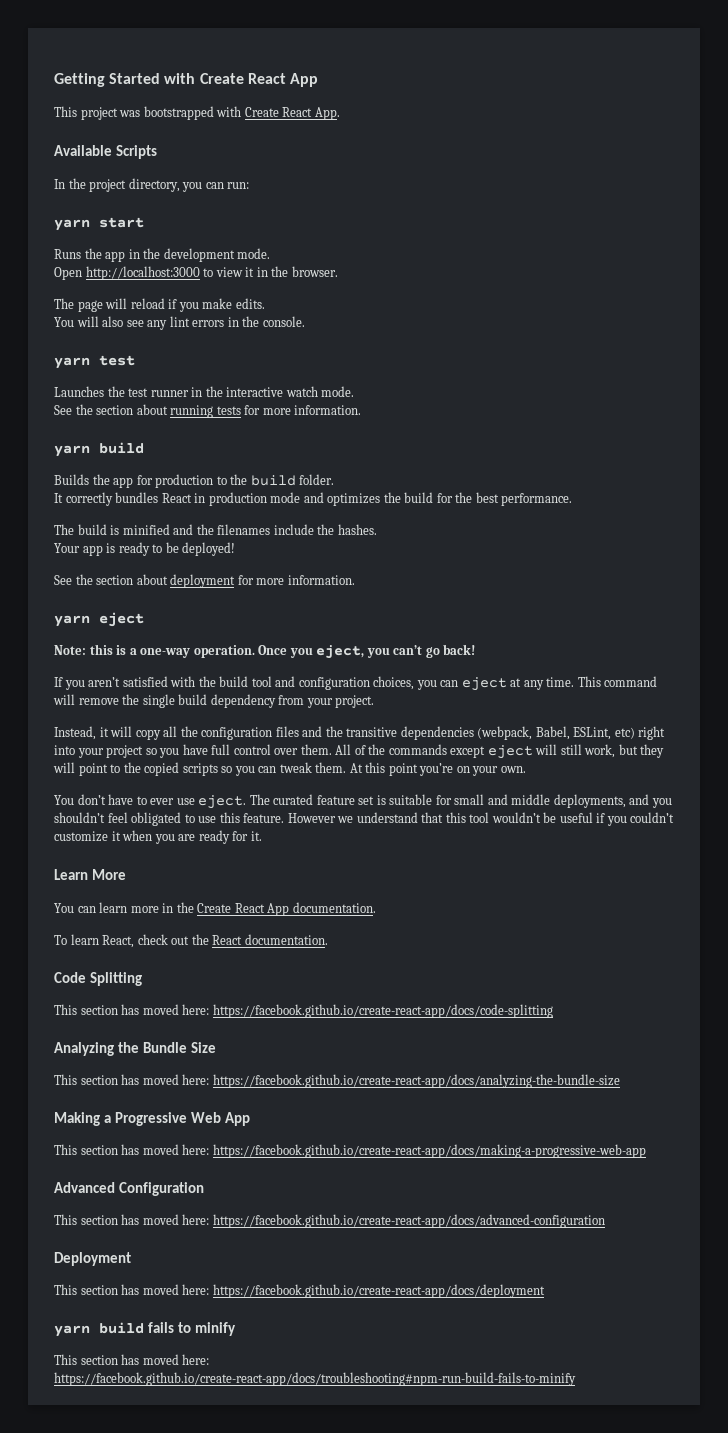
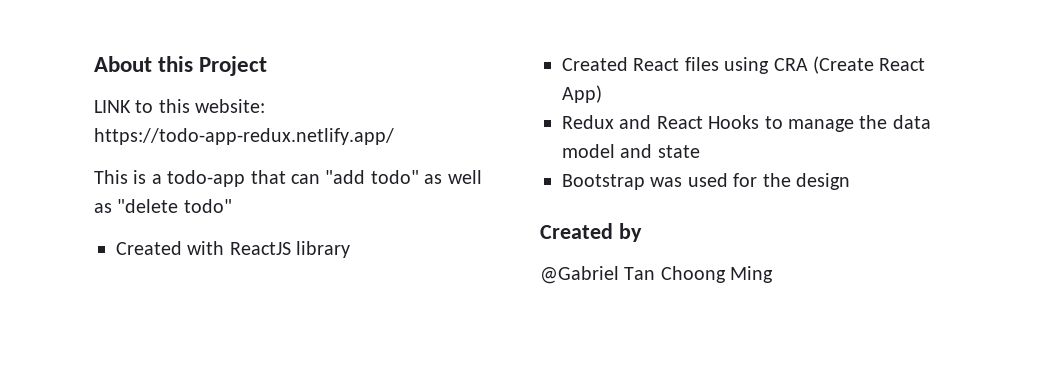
- Getting Started with Create React App
- This project was bootstrapped with Create React App.
- Available Scripts
- In the project directory, you can run:
- yarn start
- Runs the app in the development mode.
- Open http://localhost:3000 to view it in the browser.
- The page will reload if you make edits.
- You will also see any lint errors in the console.
- yarn test
- Launches the test runner in the interactive watch mode.
- See the section about running tests for more information.
- yarn build
- Builds the app for production to the build folder.
- It correctly bundles React in production mode and optimizes the build for the best performance.
- The build is minified and the filenames include the hashes.
- Your app is ready to be deployed!
- See the section about deployment for more information.
- yarn eject
- Note: this is a one-way operation. Once you eject, you can’t go back!
- If you aren’t satisfied with the build tool and configuration choices, you can eject at any time. This command will remove the single build dependency from your project.
- Instead, it will copy all the configuration files and the transitive dependencies (webpack, Babel, ESLint, etc) right into your project so you have full control over them. All of the commands except eject will still work, but they will point to the copied scripts so you can tweak them. At this point you’re on your own.
- You don’t have to ever use eject. The curated feature set is suitable for small and middle deployments, and you shouldn’t feel obligated to use this feature. However we understand that this tool wouldn’t be useful if you couldn’t customize it when you are ready for it.
- Learn More
- You can learn more in the Create React App documentation.
- To learn React, check out the React documentation.
- Code Splitting
- This section has moved here: https://facebook.github.io/create-react-app/docs/code-splitting
- Analyzing the Bundle Size
- This section has moved here: https://facebook.github.io/create-react-app/docs/analyzing-the-bundle-size
- Making a Progressive Web App
- This section has moved here: https://facebook.github.io/create-react-app/docs/making-a-progressive-web-app
- Advanced Configuration
- This section has moved here: https://facebook.github.io/create-react-app/docs/advanced-configuration
- Deployment
- This section has moved here: https://facebook.github.io/create-react-app/docs/deployment
- yarn build fails to minify
- This section has moved here: https://facebook.github.io/create-react-app/docs/troubleshooting#npm-run-build-fails-to-minify
+ About this Project
+ LINK to this website: https://todo-app-redux.netlify.app/
+ This is a todo-app that can "add todo" as well as "delete todo"
+ Created with ReactJS library
+ Created React files using CRA (Create React App)
+ Redux and React Hooks to manage the data model and state
+ Bootstrap was used for the design
+ Created by
+ @Gabriel Tan Choong Ming

